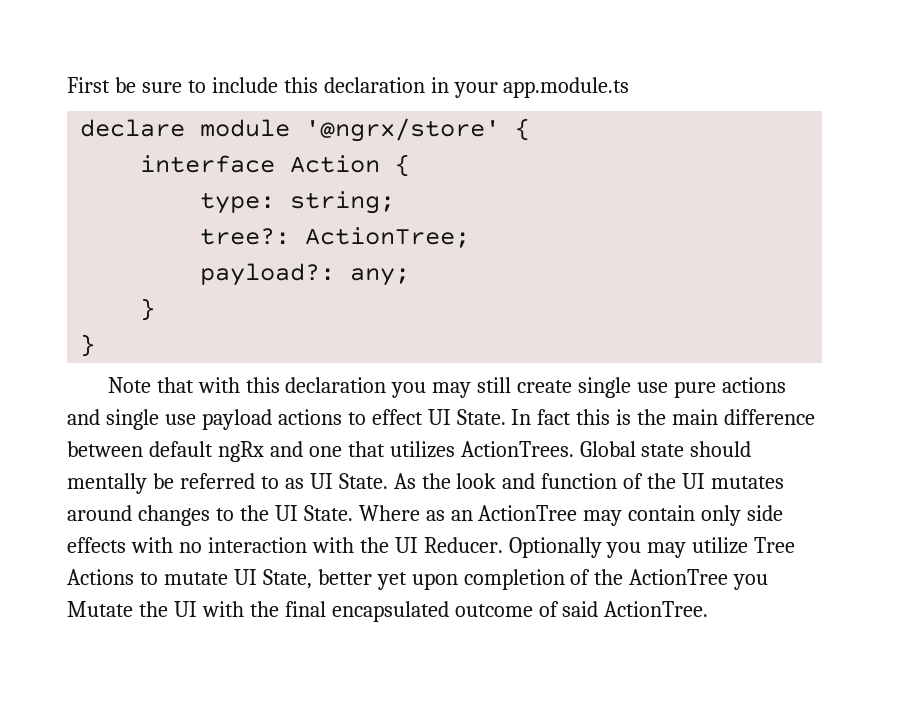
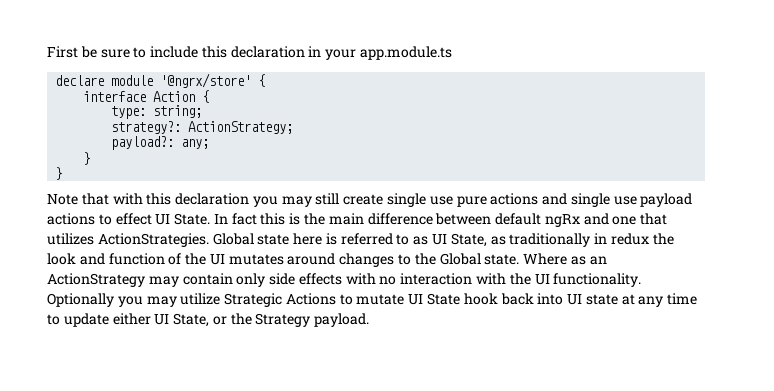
- tree?: ActionTree;
+ strategy?: ActionStrategy;
- In fact this is the main difference between default ngRx and one that utilizes ActionTrees.
+ In fact this is the main difference between default ngRx and one that utilizes ActionStrategies.
- Global state should mentally be referred to as UI State. As the look and function of the UI mutates around changes to the UI State.
+ Global state here is referred to as UI State, as traditionally in redux the look and function of the UI mutates around changes to the Global state.
- Where as an ActionTree may contain only side effects with no interaction with the UI Reducer.
+ Where as an ActionStrategy may contain only side effects with no interaction with the UI functionality.
- Optionally you may utilize Tree Actions to mutate UI State, better yet upon completion of the ActionTree you Mutate the UI with the final encapsulated outcome of said ActionTree.
+ Optionally you may utilize Strategic Actions to mutate UI State hook back into UI state at any time to update either UI State, or the Strategy payload.

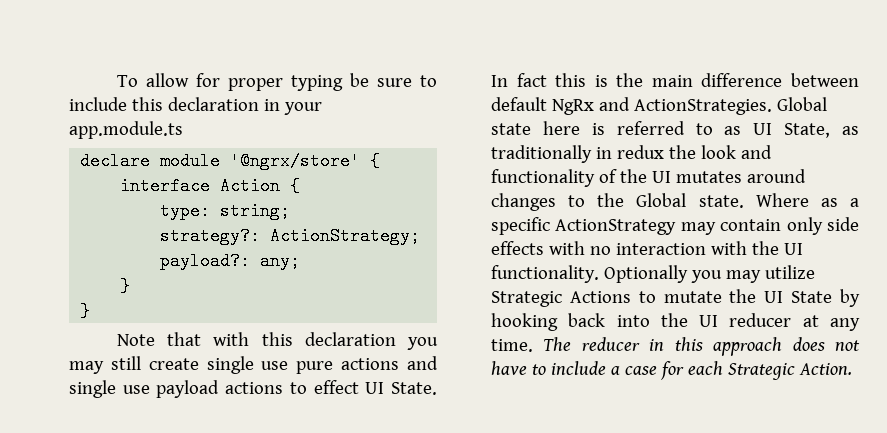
- First be sure to include this declaration in your app.module.ts
+ To allow for proper typing be sure to include this declaration in your app.module.ts
- In fact this is the main difference between default ngRx and one that utilizes ActionStrategies.
+ In fact this is the main difference between default NgRx and ActionStrategies.
- Global state here is referred to as UI State, as traditionally in redux the look and function of the UI mutates around changes to the Global state.
+ Global state here is referred to as UI State, as traditionally in redux the look and functionality of the UI mutates around changes to the Global state.
- Where as an ActionStrategy may contain only side effects with no interaction with the UI functionality.
+ Where as a specific ActionStrategy may contain only side effects with no interaction with the UI functionality.
- Optionally you may utilize Strategic Actions to mutate UI State hook back into UI state at any time to update either UI State, or the Strategy payload.
+ Optionally you may utilize Strategic Actions to mutate the UI State by hooking back into the UI reducer at any time. The reducer in this approach does not have to include a case for each Strategic Action.

